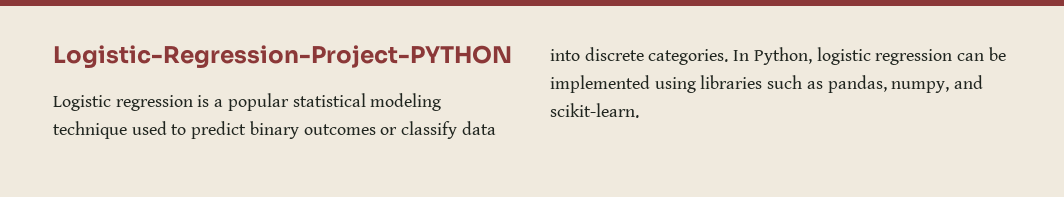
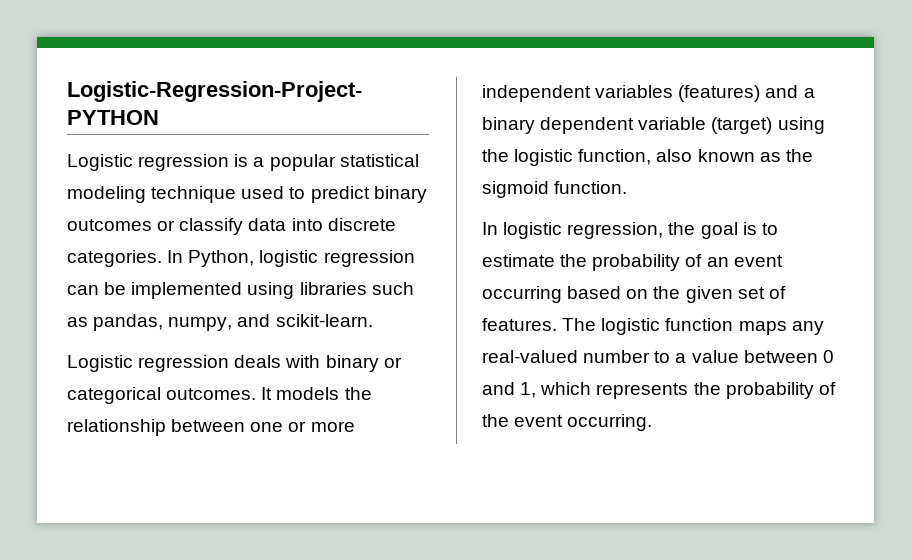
+ Logistic regression deals with binary or categorical outcomes. It models the relationship between one or more independent variables (features) and a binary dependent variable (target) using the logistic function, also known as the sigmoid function.
+ In logistic regression, the goal is to estimate the probability of an event occurring based on the given set of features. The logistic function maps any real-valued number to a value between 0 and 1, which represents the probability of the event occurring.

